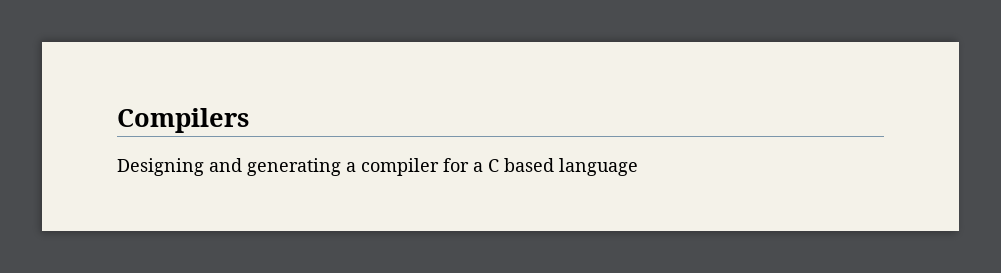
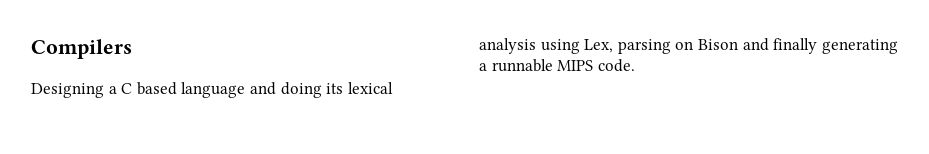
- Designing and generating a compiler for a C based language
+ Designing a C based language and doing its lexical analysis using Lex, parsing on Bison and finally generating a runnable MIPS code.

